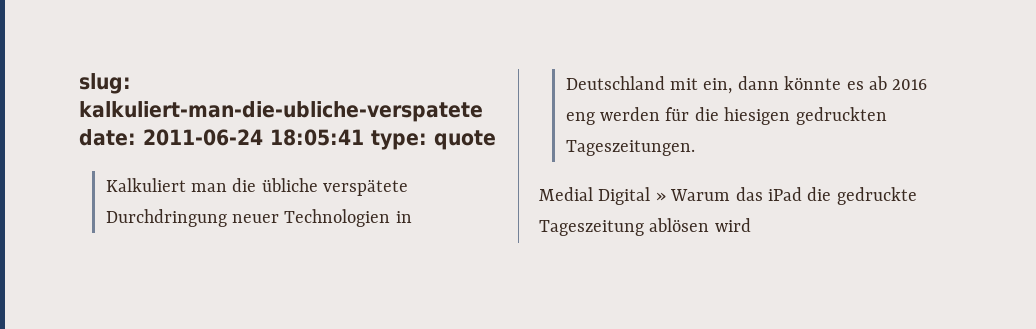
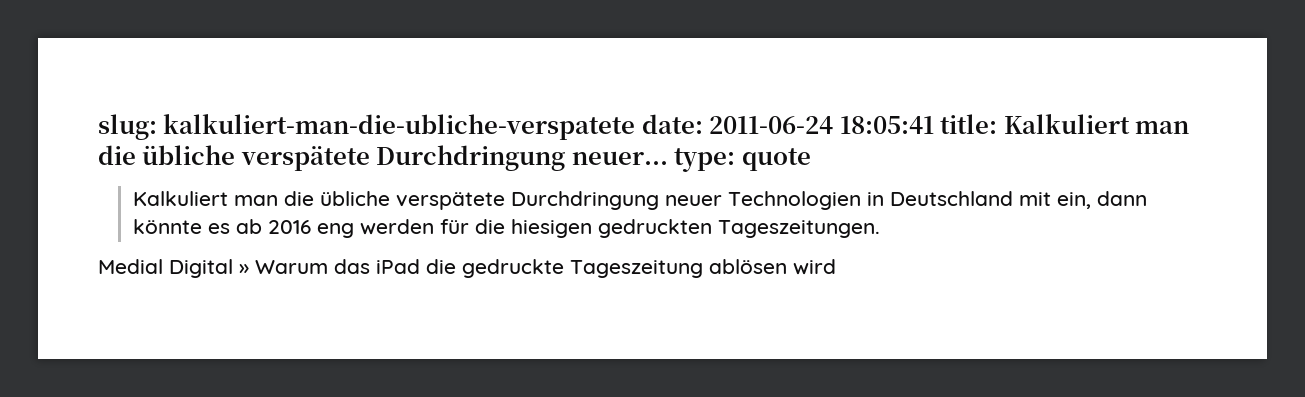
- slug: kalkuliert-man-die-ubliche-verspatete date: 2011-06-24 18:05:41 type: quote
+ slug: kalkuliert-man-die-ubliche-verspatete date: 2011-06-24 18:05:41 title: Kalkuliert man die übliche verspätete Durchdringung neuer... type: quote

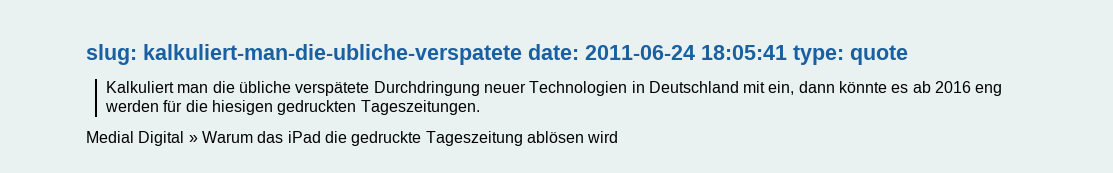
- slug: kalkuliert-man-die-ubliche-verspatete date: 2011-06-24 18:05:41 title: Kalkuliert man die übliche verspätete Durchdringung neuer... type: quote
+ slug: kalkuliert-man-die-ubliche-verspatete date: 2011-06-24 18:05:41 type: quote

